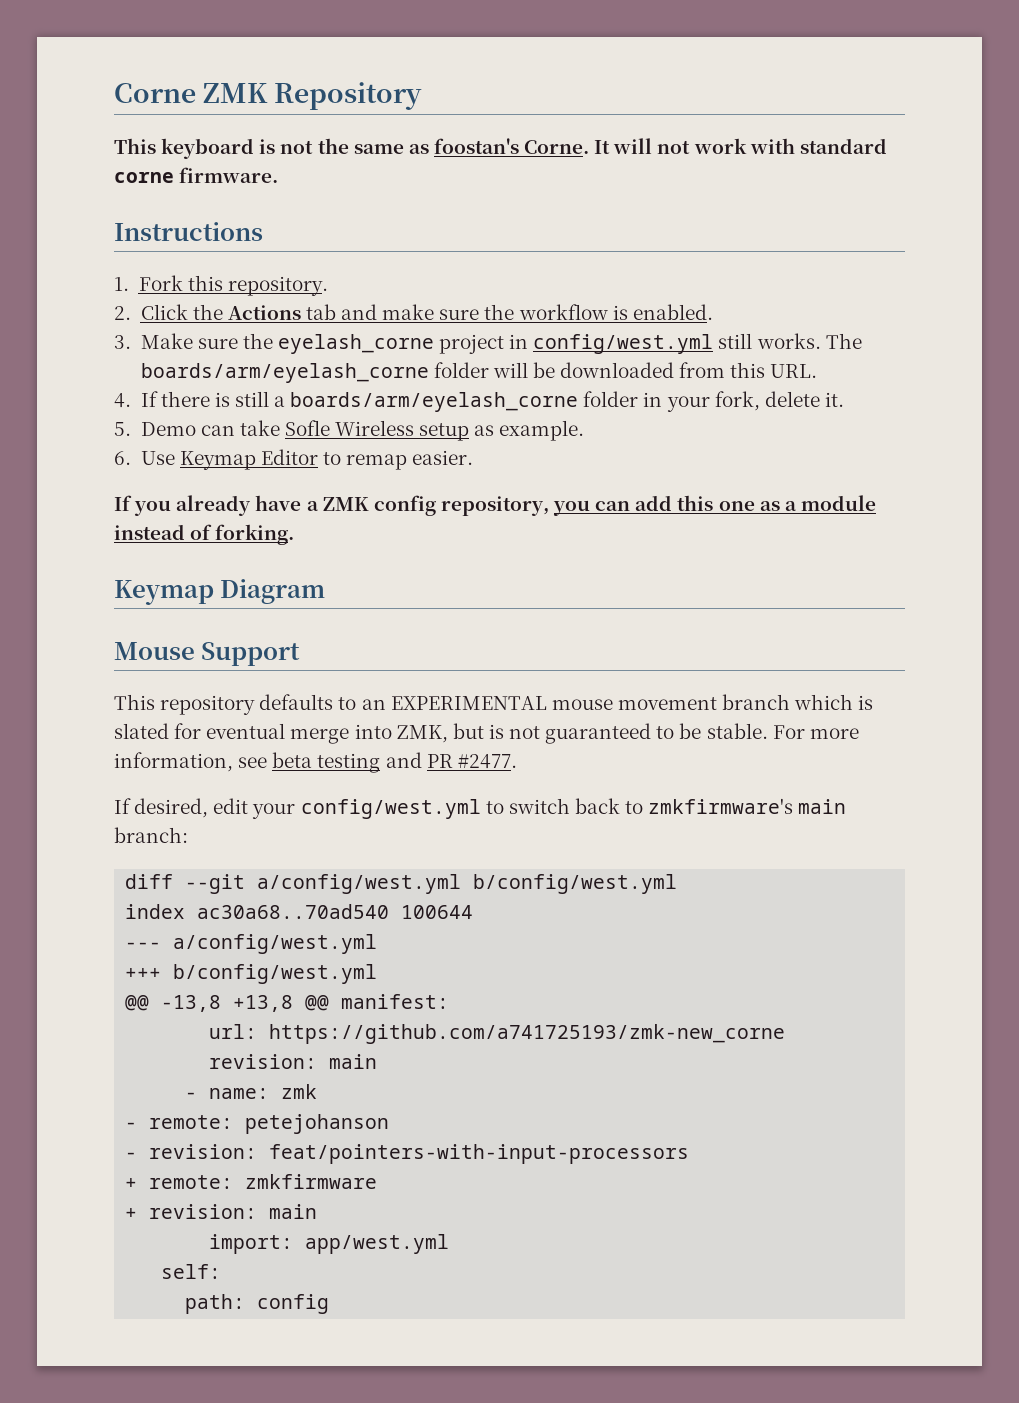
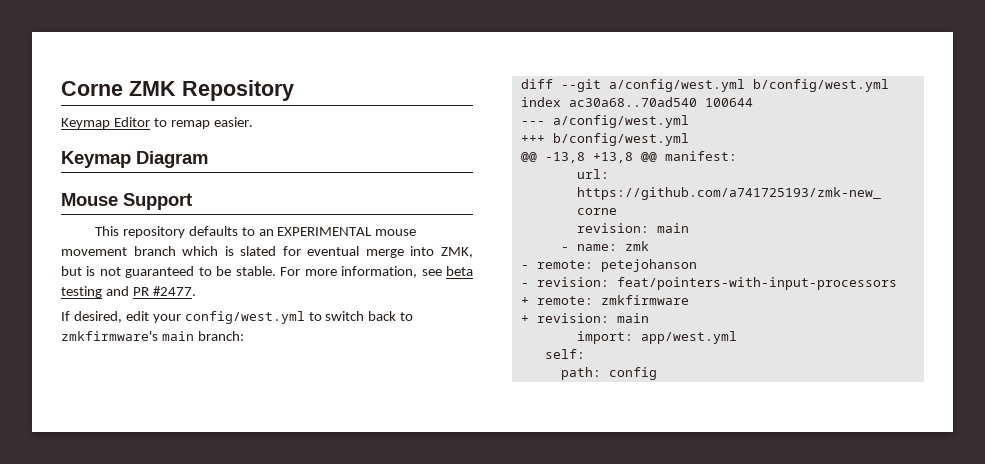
- This keyboard is not the same as foostan's Corne. It will not work with standard corne firmware.
- Instructions
- 1. Fork this repository.
- 2. Click the Actions tab and make sure the workflow is enabled.
- 3. Make sure the eyelash_corne project in config/west.yml still works. The boards/arm/eyelash_corne folder will be downloaded from this URL.
- 4. If there is still a boards/arm/eyelash_corne folder in your fork, delete it.
- 5. Demo can take Sofle Wireless setup as example.
- 6. Use Keymap Editor to remap easier.
+ Keymap Editor to remap easier.
- If you already have a ZMK config repository, you can add this one as a module instead of forking.

